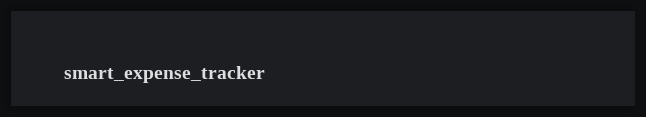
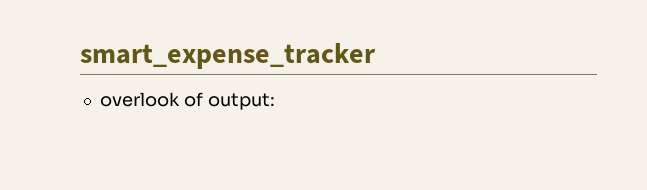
+ overlook of output:

